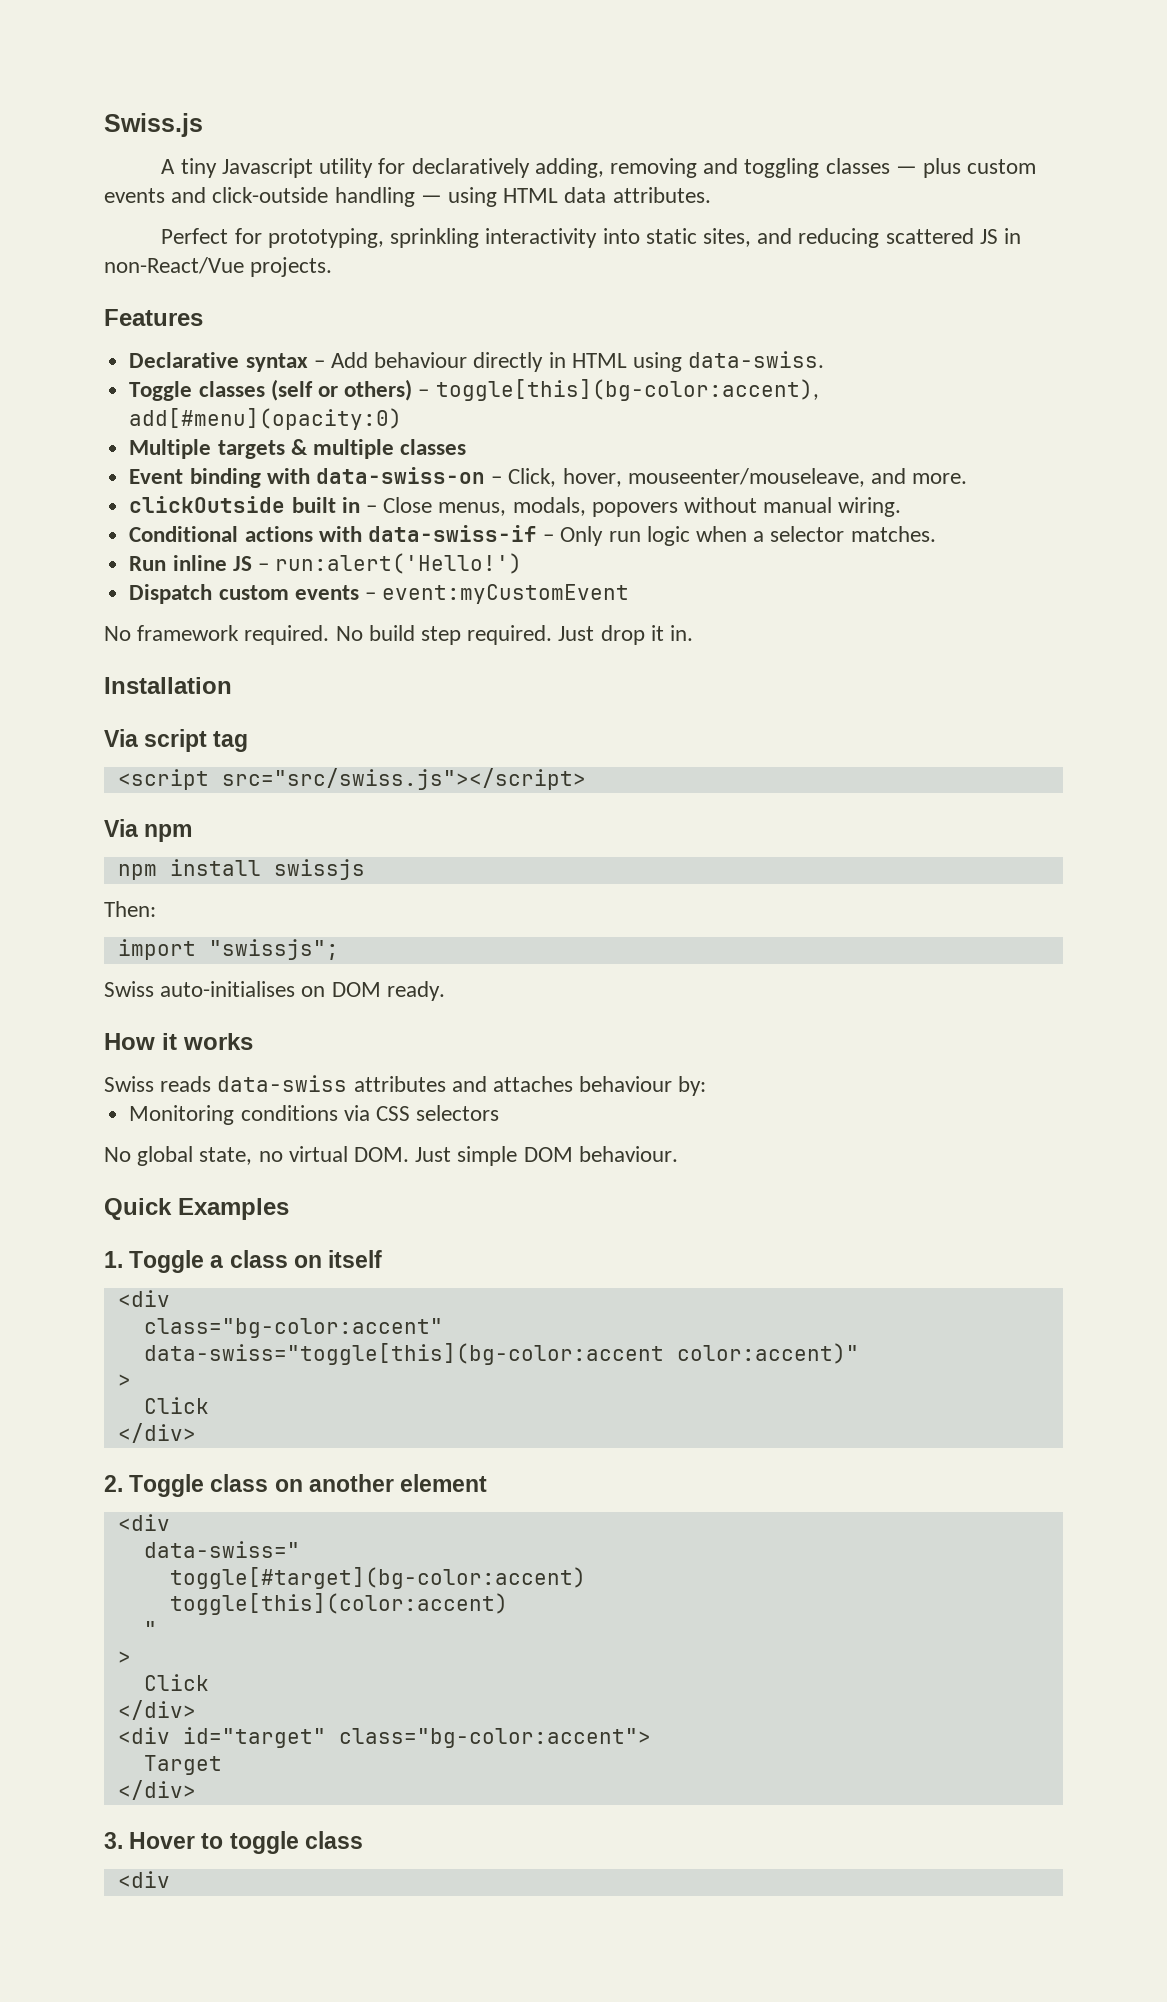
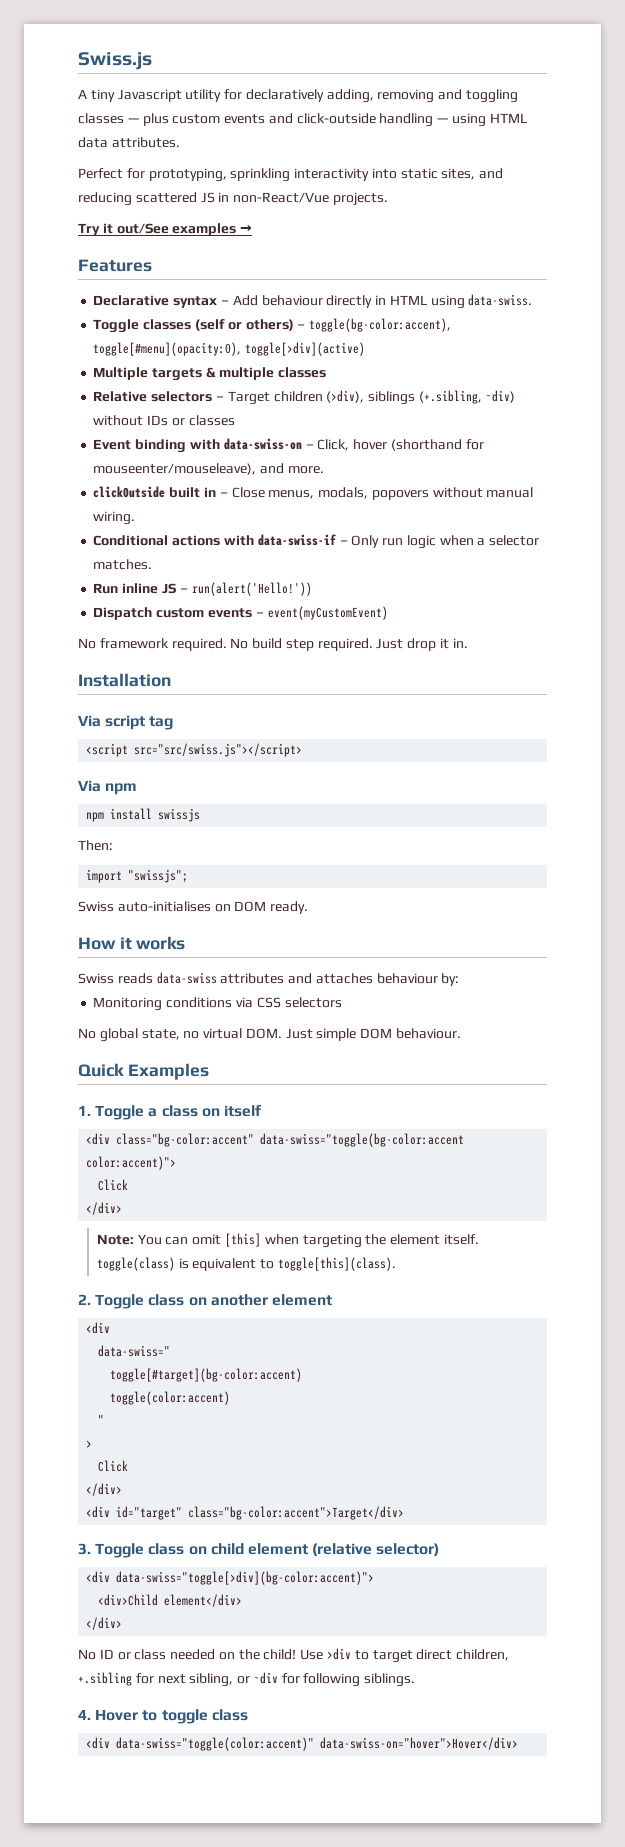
+ Try it out/See examples →
- Toggle classes (self or others) – toggle[this](bg-color:accent), add[#menu](opacity:0)
+ Toggle classes (self or others) – toggle(bg-color:accent), toggle[#menu](opacity:0), toggle[>div](active)
+ Relative selectors – Target children (>div), siblings (+.sibling, ~div) without IDs or classes
- Event binding with data-swiss-on – Click, hover, mouseenter/mouseleave, and more.
+ Event binding with data-swiss-on – Click, hover (shorthand for mouseenter/mouseleave), and more.
- Run inline JS – run:alert('Hello!')
+ Run inline JS – run(alert('Hello!'))
- Dispatch custom events – event:myCustomEvent
+ Dispatch custom events – event(myCustomEvent)
  1. Toggle a class on itself
- <div
- class="bg-color:accent"
- data-swiss="toggle[this](bg-color:accent color:accent)"
- >
+ <div class="bg-color:accent" data-swiss="toggle(bg-color:accent color:accent)">
  Click
  </div>
+ Note: You can omit [this] when targeting the element itself. toggle(class) is equivalent to toggle[this](class).
- toggle[this](color:accent)
+ toggle(color:accent)
- <div id="target" class="bg-color:accent">
- Target
+ <div id="target" class="bg-color:accent">Target</div>
+ 3. Toggle class on child element (relative selector)
+ <div data-swiss="toggle[>div](bg-color:accent)">
+ <div>Child element</div>
  </div>
- 3. Hover to toggle class
- <div
+ No ID or class needed on the child! Use >div to target direct children, +.sibling for next sibling, or ~div for following siblings.
+ 4. Hover to toggle class
+ <div data-swiss="toggle(color:accent)" data-swiss-on="hover">Hover</div>

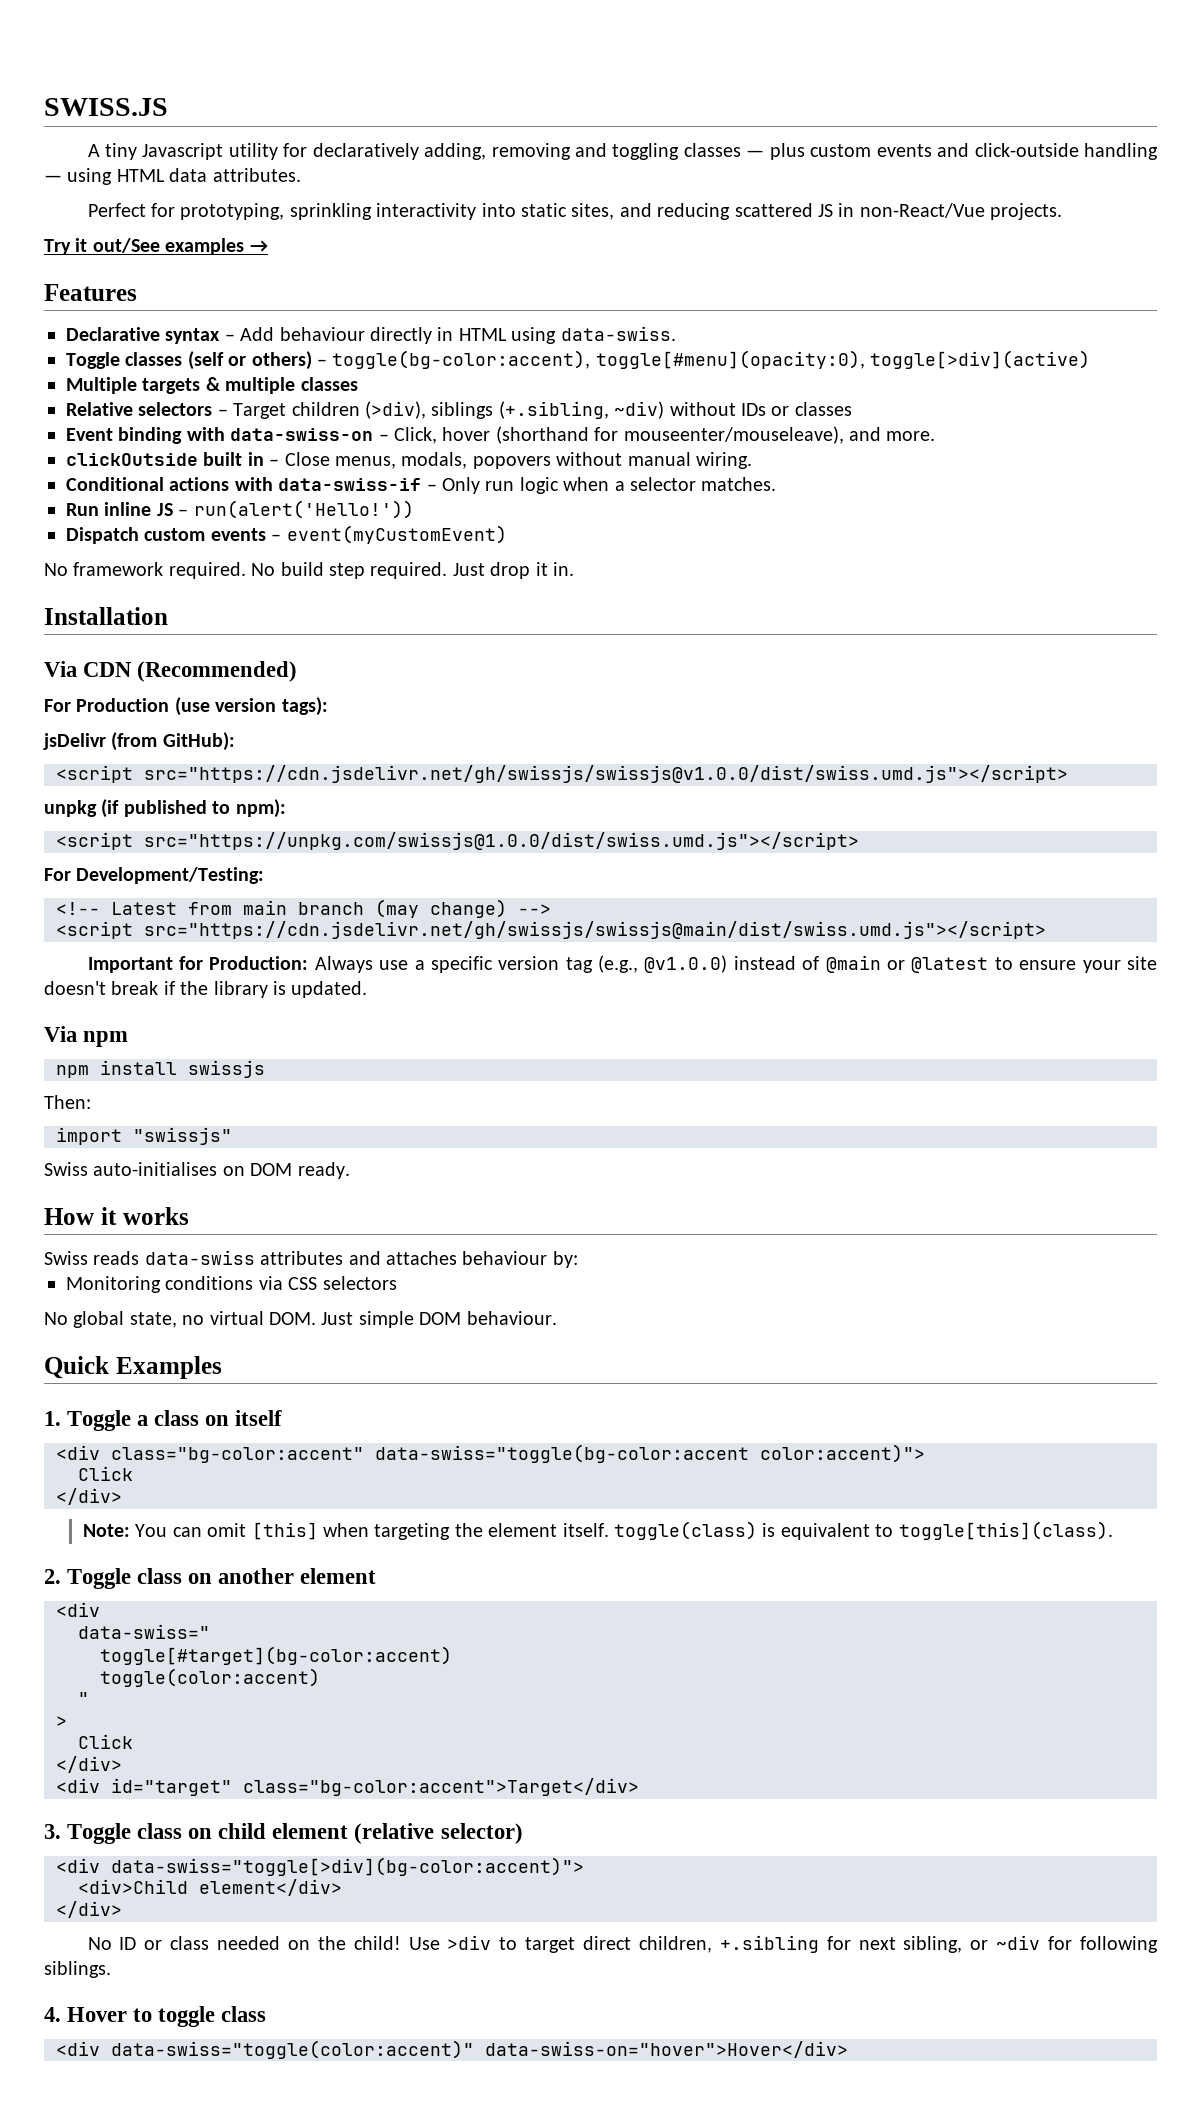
- Swiss.js
+ SWISS.JS
- Via script tag
- <script src="src/swiss.js"></script>
+ Via CDN (Recommended)
+ For Production (use version tags):
+ jsDelivr (from GitHub):
+ <script src="https://cdn.jsdelivr.net/gh/swissjs/swissjs@v1.0.0/dist/swiss.umd.js"></script>
+ unpkg (if published to npm):
+ <script src="https://unpkg.com/swissjs@1.0.0/dist/swiss.umd.js"></script>
+ For Development/Testing:
+ <!-- Latest from main branch (may change) -->
+ <script src="https://cdn.jsdelivr.net/gh/swissjs/swissjs@main/dist/swiss.umd.js"></script>
+ Important for Production: Always use a specific version tag (e.g., @v1.0.0) instead of @main or @latest to ensure your site doesn't break if the library is updated.
- import "swissjs";
+ import "swissjs"

